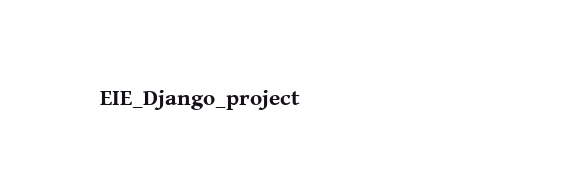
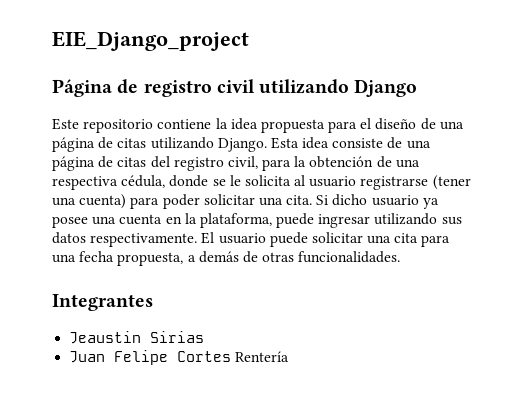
+ Página de registro civil utilizando Django
+ Este repositorio contiene la idea propuesta para el diseño de una página de citas utilizando Django. Esta idea consiste de una página de citas del registro civil, para la obtención de una respectiva cédula, donde se le solicita al usuario registrarse (tener una cuenta) para poder solicitar una cita. Si dicho usuario ya posee una cuenta en la plataforma, puede ingresar utilizando sus datos respectivamente. El usuario puede solicitar una cita para una fecha propuesta, a demás de otras funcionalidades.
+ Integrantes
+ Jeaustin Sirias
+ Juan Felipe Cortes Rentería

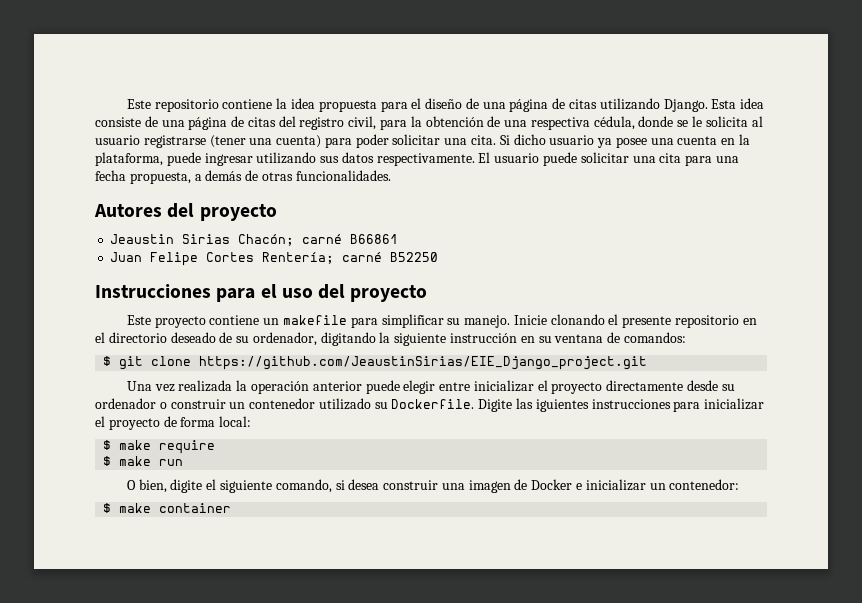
- EIE_Django_project
- Página de registro civil utilizando Django
- Integrantes
+ Autores del proyecto
- Jeaustin Sirias
+ Jeaustin Sirias Chacón; carné B66861
- Juan Felipe Cortes Rentería
+ Juan Felipe Cortes Rentería; carné B52250
+ Instrucciones para el uso del proyecto
+ Este proyecto contiene un makefile para simplificar su manejo. Inicie clonando el presente repositorio en el directorio deseado de su ordenador, digitando la siguiente instrucción en su ventana de comandos:
+ $ git clone https://github.com/JeaustinSirias/EIE_Django_project.git
+ Una vez realizada la operación anterior puede elegir entre inicializar el proyecto directamente desde su ordenador o construir un contenedor utilizado su Dockerfile. Digite las iguientes instrucciones para inicializar el proyecto de forma local:
+ $ make require
+ $ make run
+ O bien, digite el siguiente comando, si desea construir una imagen de Docker e inicializar un contenedor:
+ $ make container

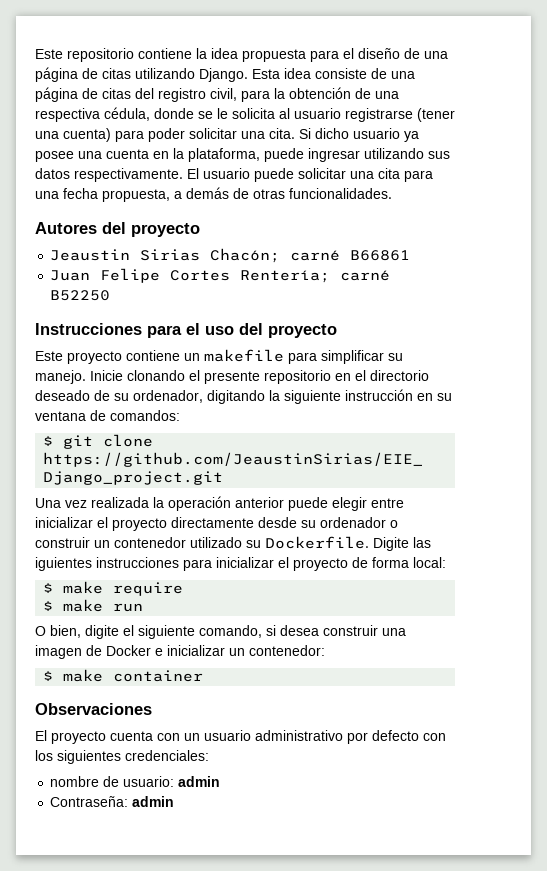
+ Observaciones
+ El proyecto cuenta con un usuario administrativo por defecto con los siguientes credenciales:
+ nombre de usuario: admin
+ Contraseña: admin

